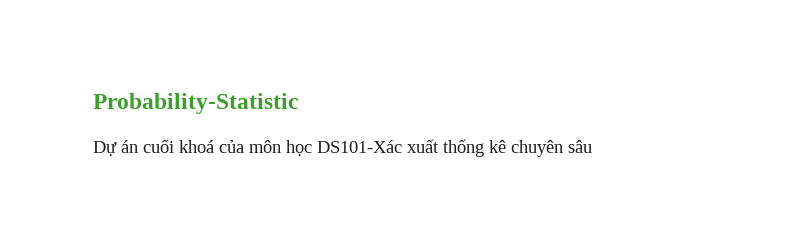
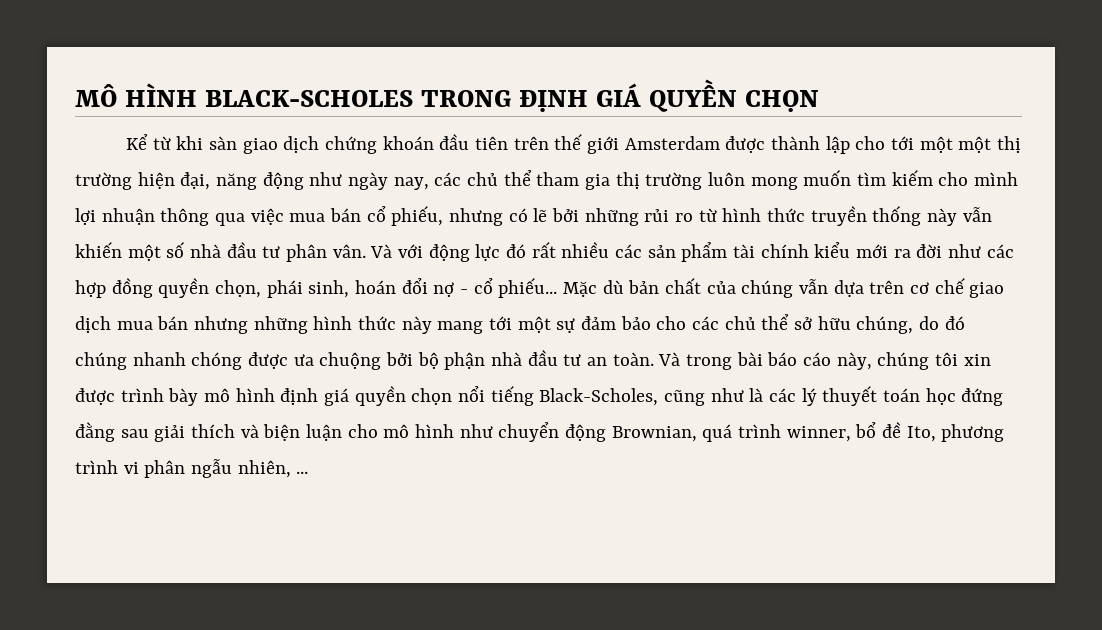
- Probability-Statistic
- Dự án cuối khoá của môn học DS101-Xác xuất thống kê chuyên sâu
+ MÔ HÌNH BLACK-SCHOLES TRONG ĐỊNH GIÁ QUYỀN CHỌN
+ Kể từ khi sàn giao dịch chứng khoán đầu tiên trên thế giới Amsterdam được thành lập cho tới một một thị trường hiện đại, năng động như ngày nay, các chủ thể tham gia thị trường luôn mong muốn tìm kiếm cho mình lợi nhuận thông qua việc mua bán cổ phiếu, nhưng có lẽ bởi những rủi ro từ hình thức truyền thống này vẫn khiến một số nhà đầu tư phân vân. Và với động lực đó rất nhiều các sản phẩm tài chính kiểu mới ra đời như các hợp đồng quyền chọn, phái sinh, hoán đổi nợ - cổ phiếu... Mặc dù bản chất của chúng vẫn dựa trên cơ chế giao dịch mua bán nhưng những hình thức này mang tới một sự đảm bảo cho các chủ thể sở hữu chúng, do đó chúng nhanh chóng được ưa chuộng bởi bộ phận nhà đầu tư an toàn. Và trong bài báo cáo này, chúng tôi xin được trình bày mô hình định giá quyền chọn nổi tiếng Black-Scholes, cũng như là các lý thuyết toán học đứng đằng sau giải thích và biện luận cho mô hình như chuyển động Brownian, quá trình winner, bổ đề Ito, phương trình vi phân ngẫu nhiên, ...

